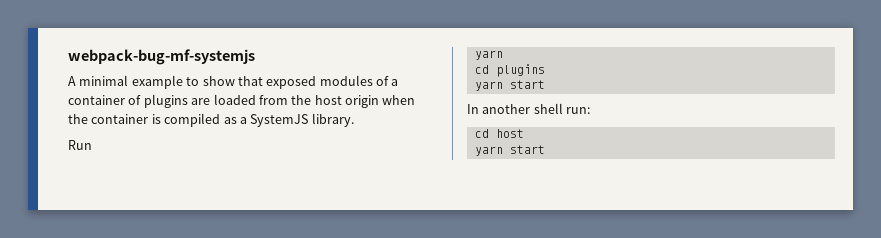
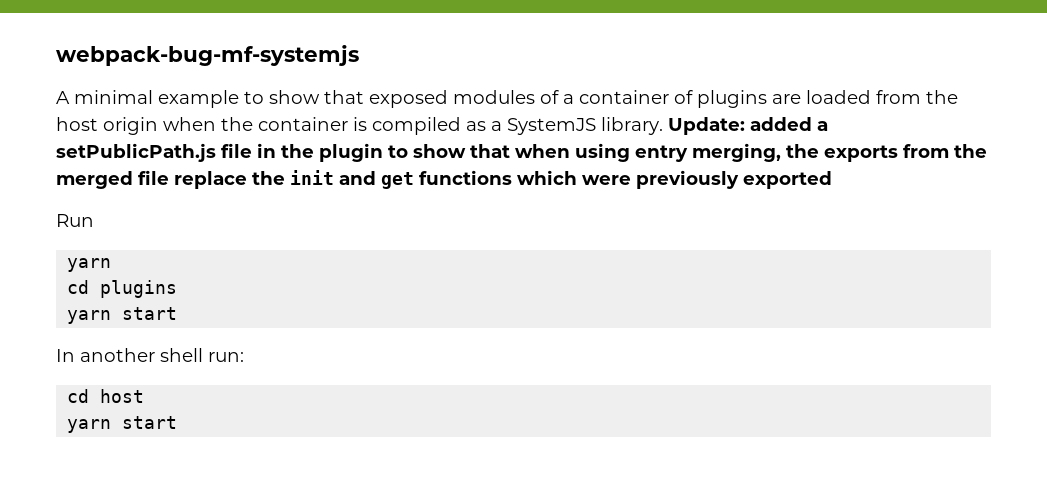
+ Update: added a setPublicPath.js file in the plugin to show that when using entry merging, the exports from the merged file replace the init and get functions which were previously exported

